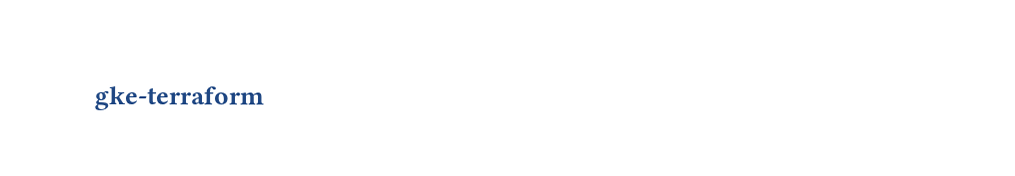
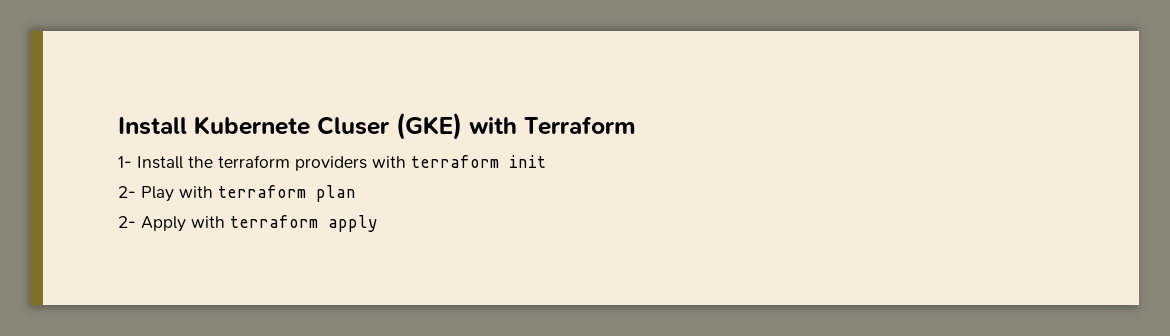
- gke-terraform
+ Install Kubernete Cluser (GKE) with Terraform
+ 1- Install the terraform providers with terraform init
+ 2- Play with terraform plan
+ 2- Apply with terraform apply

